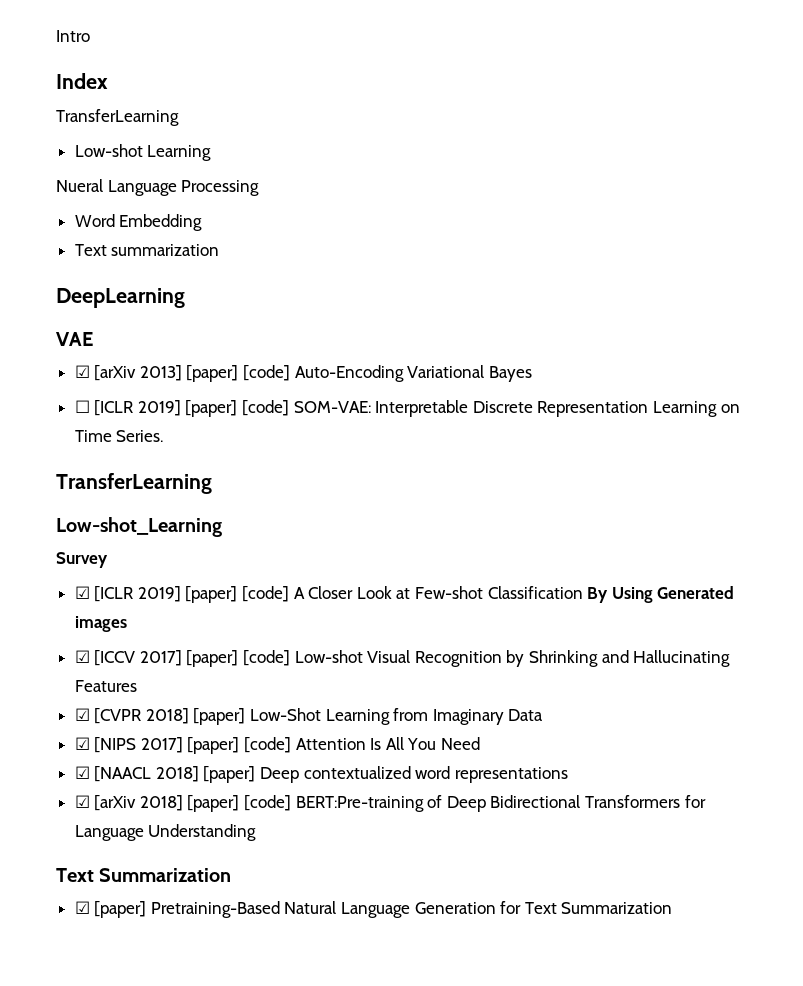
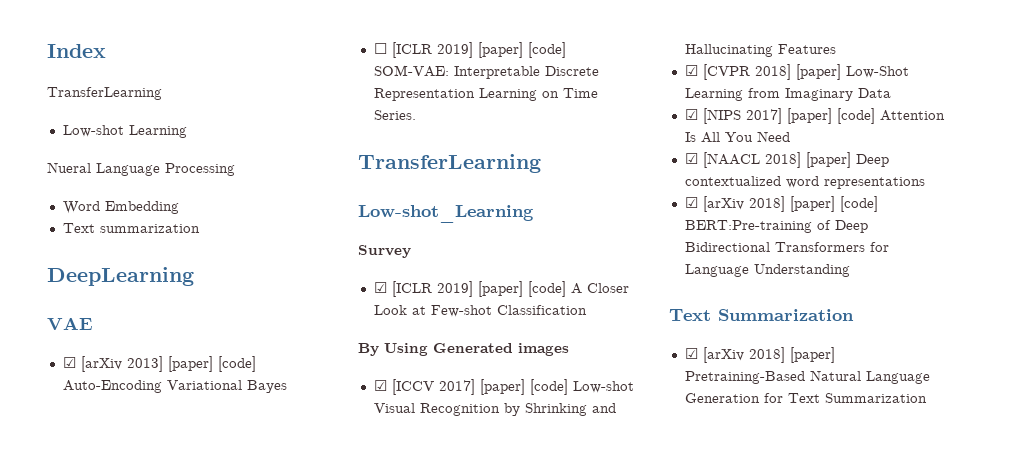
- Intro
- ☑ [ICLR 2019] [paper] [code] A Closer Look at Few-shot Classification By Using Generated images
+ ☑ [ICLR 2019] [paper] [code] A Closer Look at Few-shot Classification
+ By Using Generated images
- ☑ [paper] Pretraining-Based Natural Language Generation for Text Summarization
+ ☑ [arXiv 2018] [paper] Pretraining-Based Natural Language Generation for Text Summarization

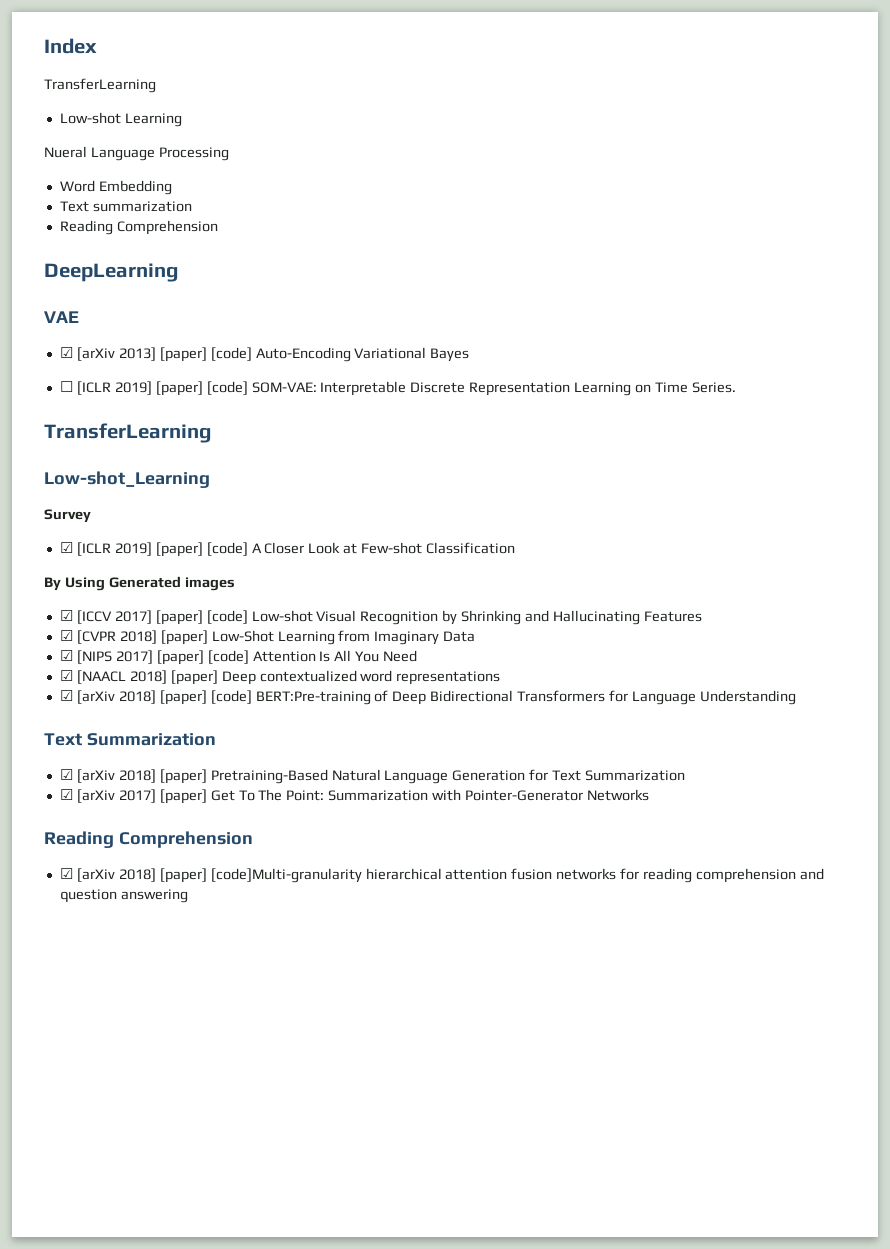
  Text summarization
+ Reading Comprehension
+ ☑ [arXiv 2017] [paper] Get To The Point: Summarization with Pointer-Generator Networks
+ Reading Comprehension
+ ☑ [arXiv 2018] [paper] [code]Multi-granularity hierarchical attention fusion networks for reading comprehension and question answering

